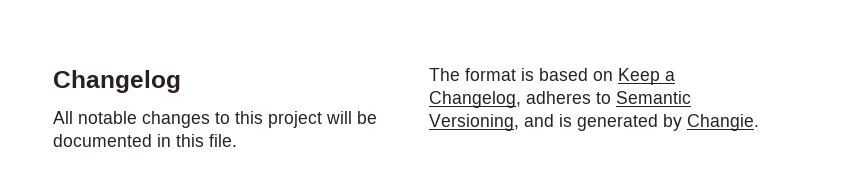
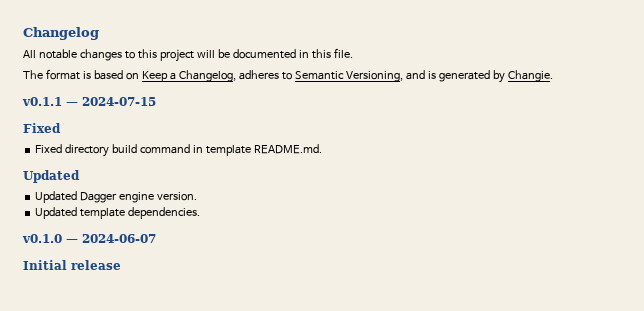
+ v0.1.1 — 2024-07-15
+ Fixed
+ Fixed directory build command in template README.md.
+ Updated
+ Updated Dagger engine version.
+ Updated template dependencies.
+ v0.1.0 — 2024-06-07
+ Initial release

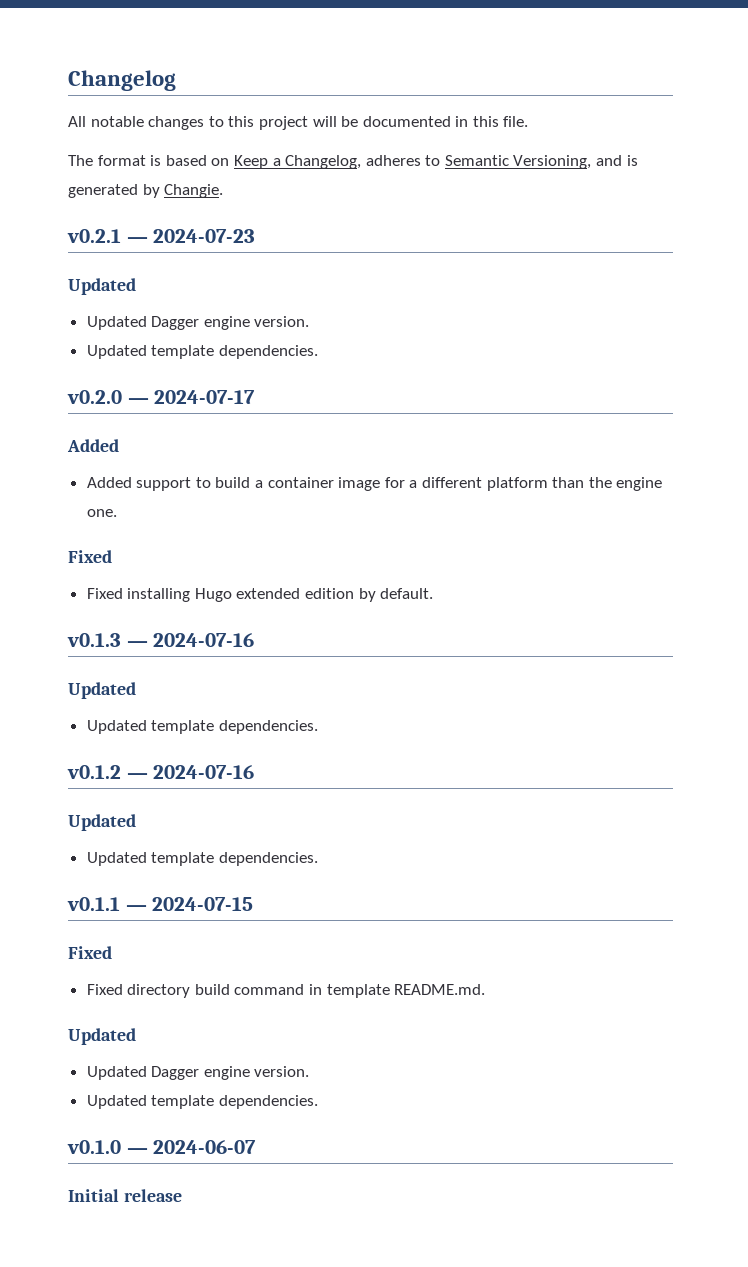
+ v0.2.1 — 2024-07-23
+ Updated
+ Updated Dagger engine version.
+ Updated template dependencies.
+ v0.2.0 — 2024-07-17
+ Added
+ Added support to build a container image for a different platform than the engine one.
+ Fixed
+ Fixed installing Hugo extended edition by default.
+ v0.1.3 — 2024-07-16
+ Updated
+ Updated template dependencies.
+ v0.1.2 — 2024-07-16
+ Updated
+ Updated template dependencies.

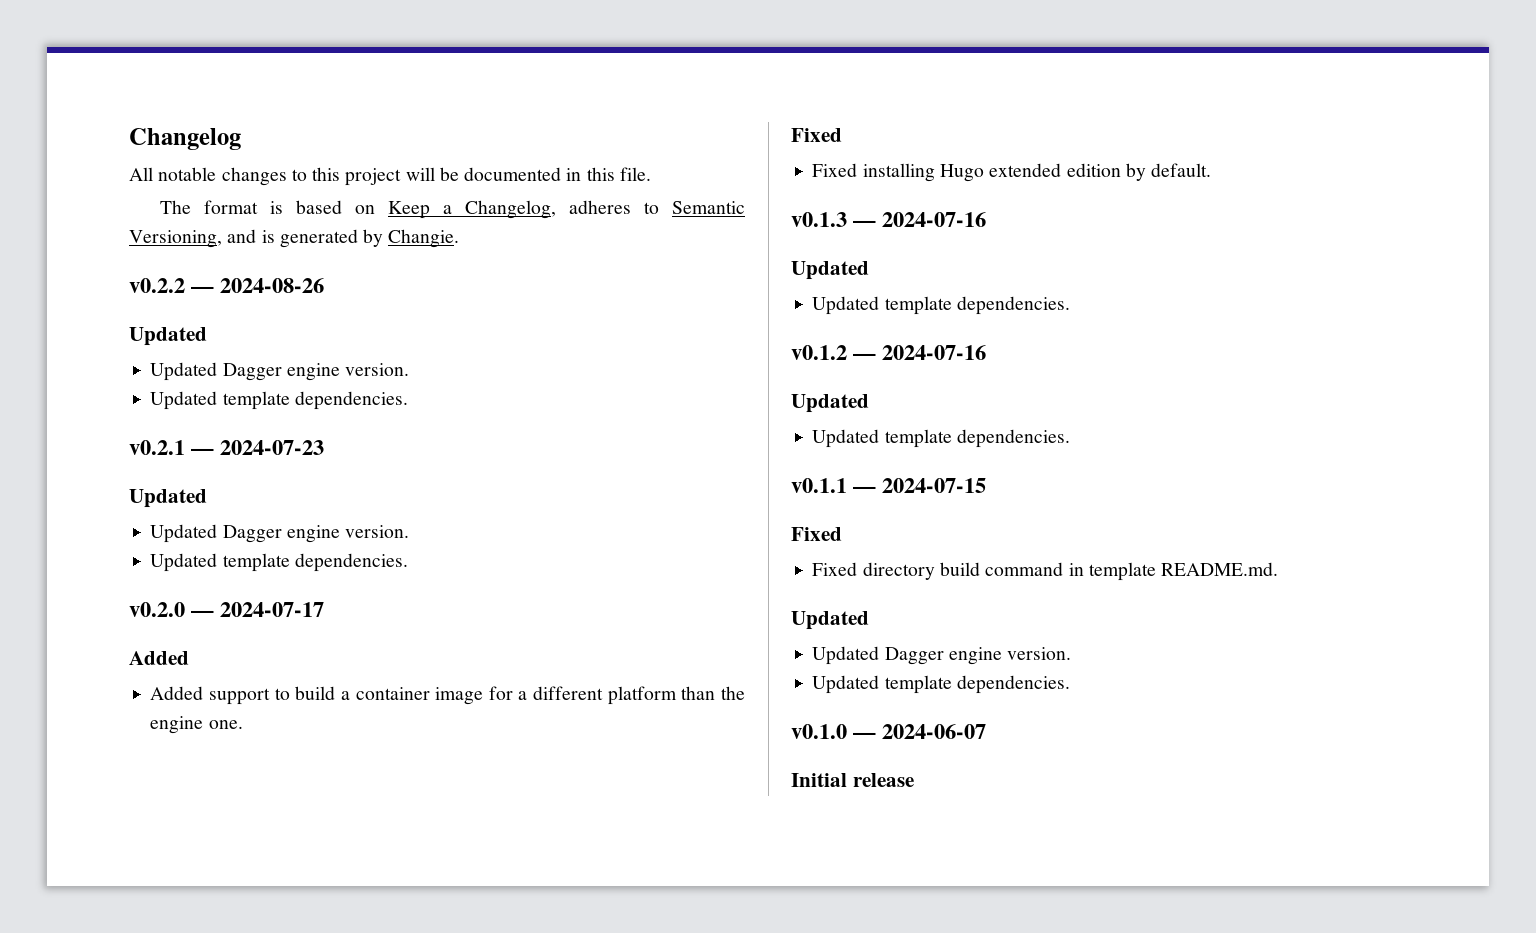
+ v0.2.2 — 2024-08-26
+ Updated
+ Updated Dagger engine version.
+ Updated template dependencies.

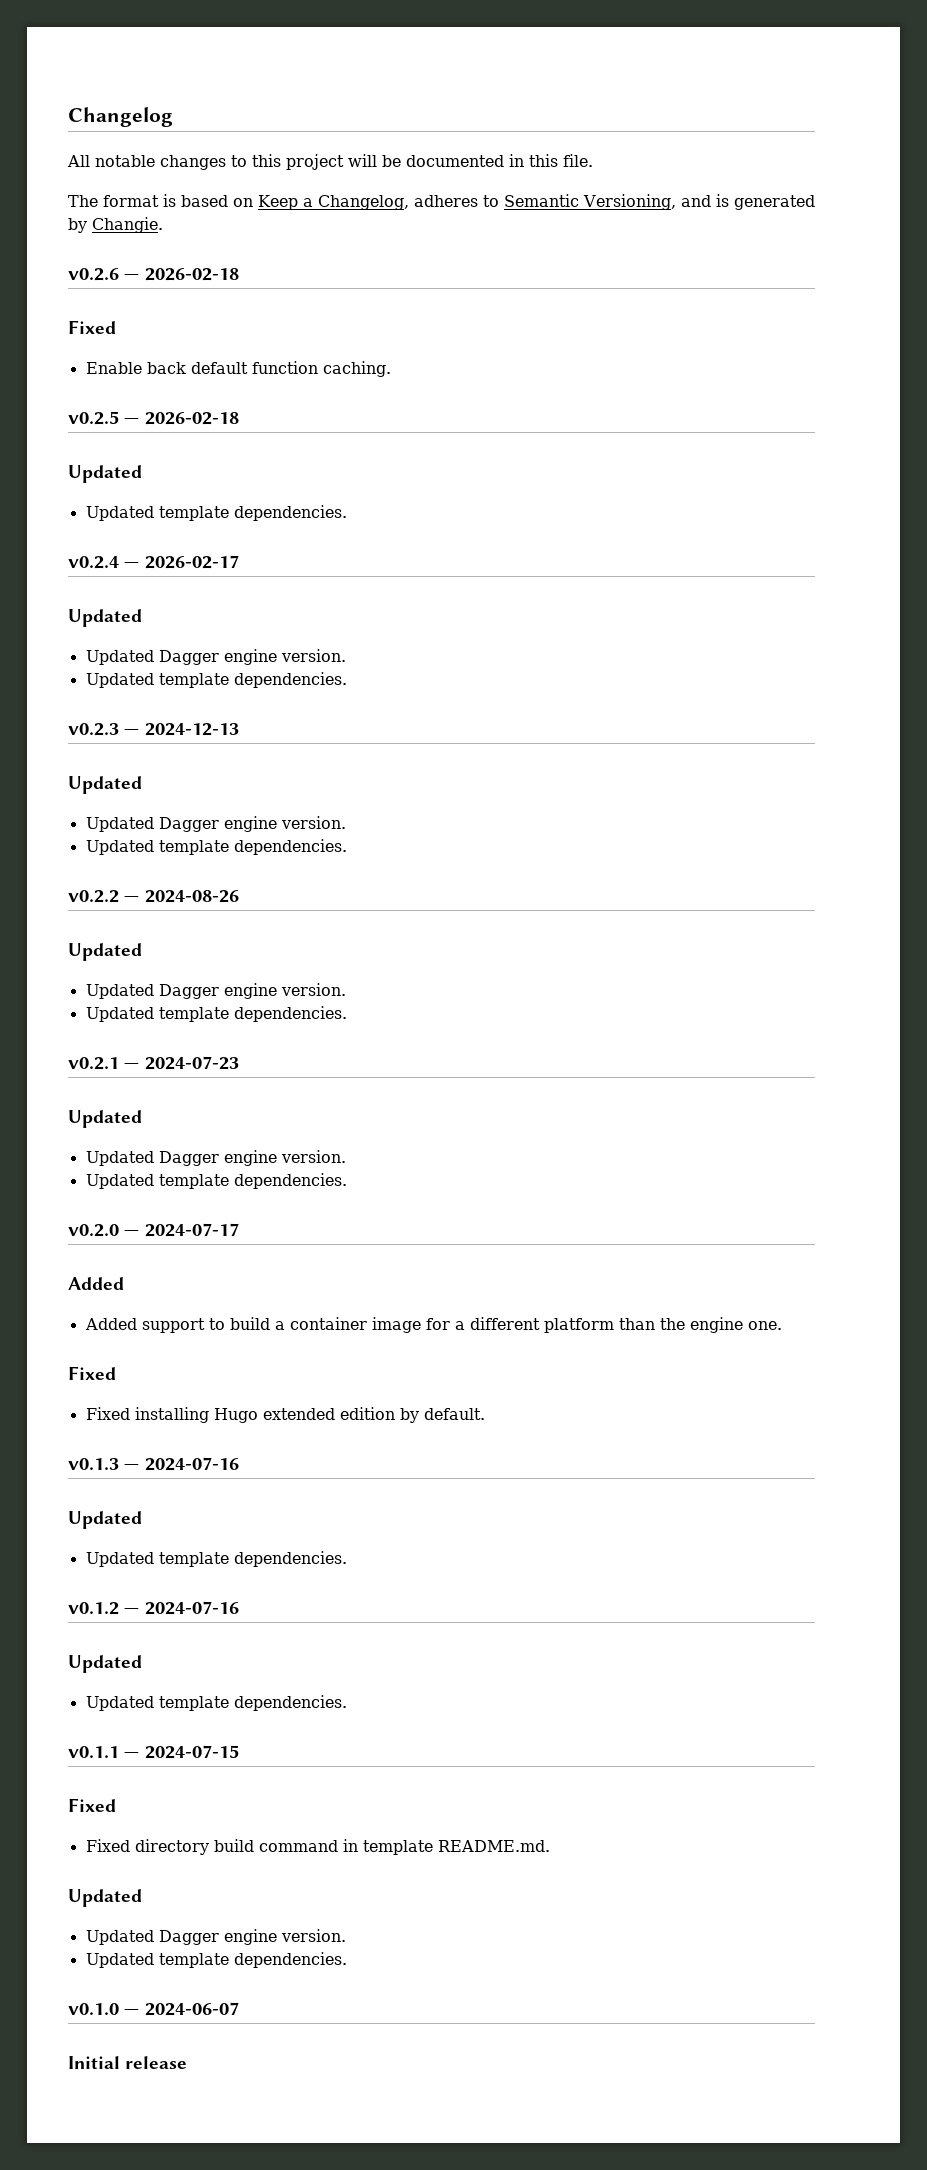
+ v0.2.6 — 2026-02-18
+ Fixed
+ Enable back default function caching.
+ v0.2.5 — 2026-02-18
+ Updated
+ Updated template dependencies.
+ v0.2.4 — 2026-02-17
+ Updated
+ Updated Dagger engine version.
+ Updated template dependencies.
+ v0.2.3 — 2024-12-13
+ Updated
+ Updated Dagger engine version.
+ Updated template dependencies.

